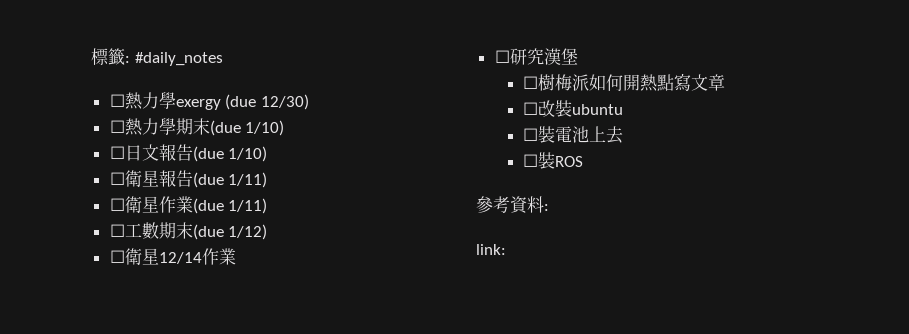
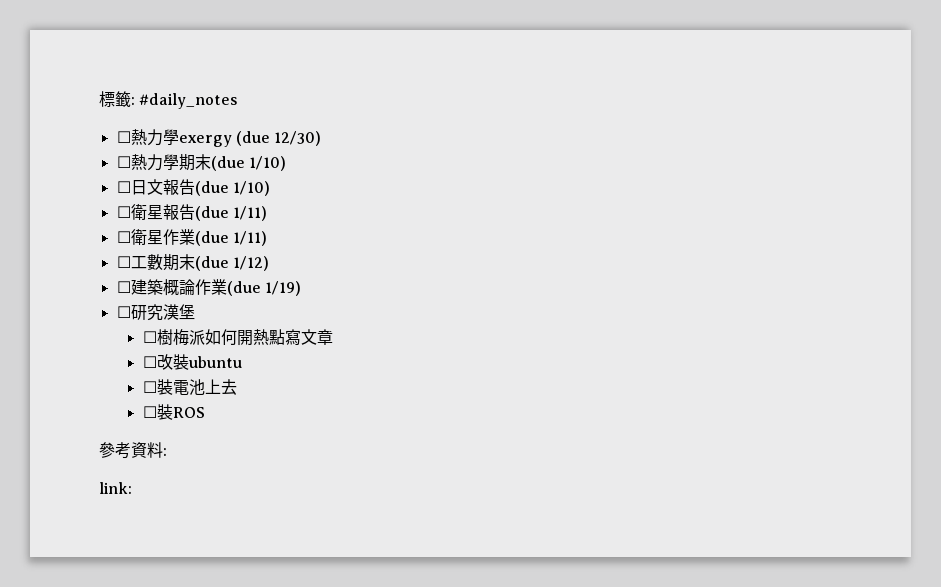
- ☐衛星12/14作業
+ ☐建築概論作業(due 1/19)

